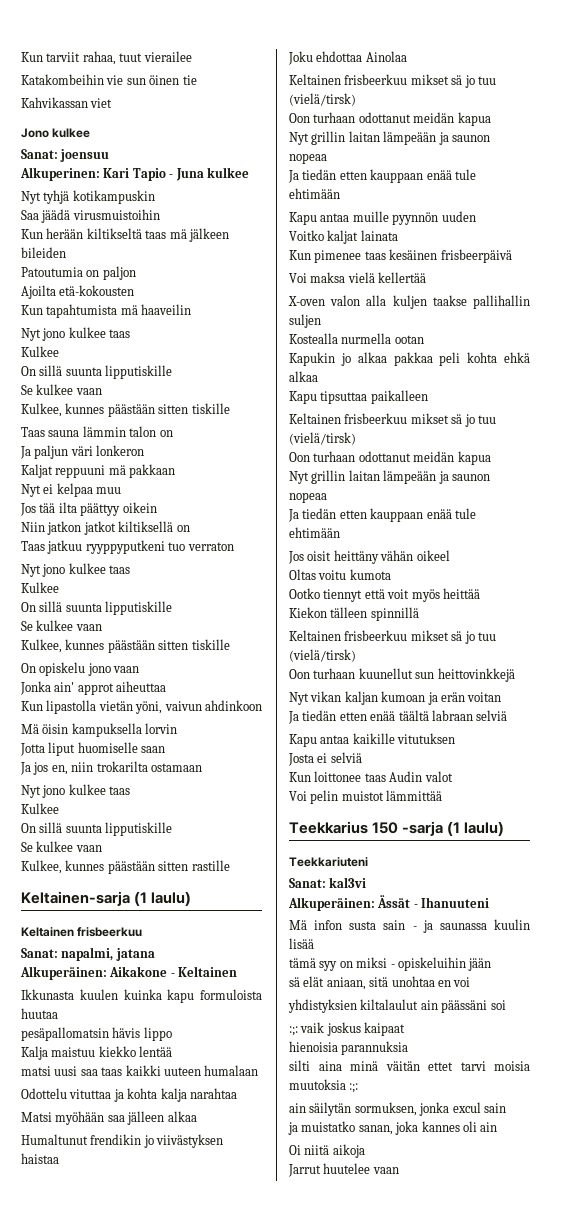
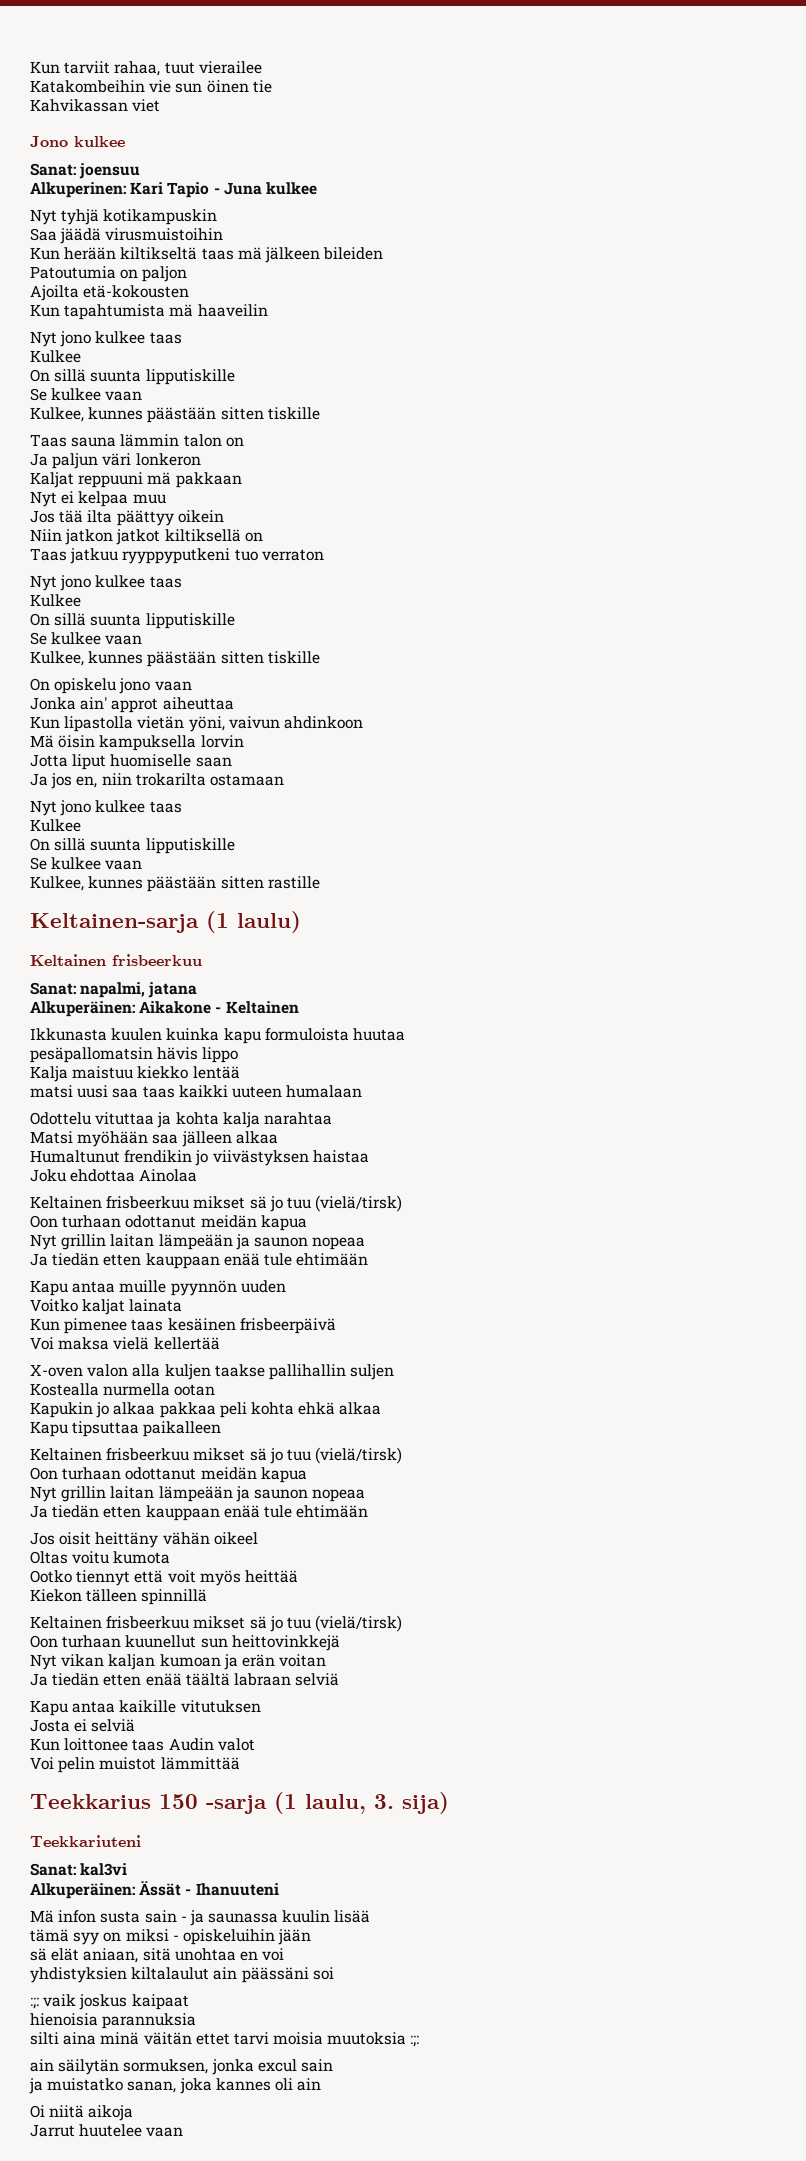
- Teekkarius 150 -sarja (1 laulu)
+ Teekkarius 150 -sarja (1 laulu, 3. sija)

